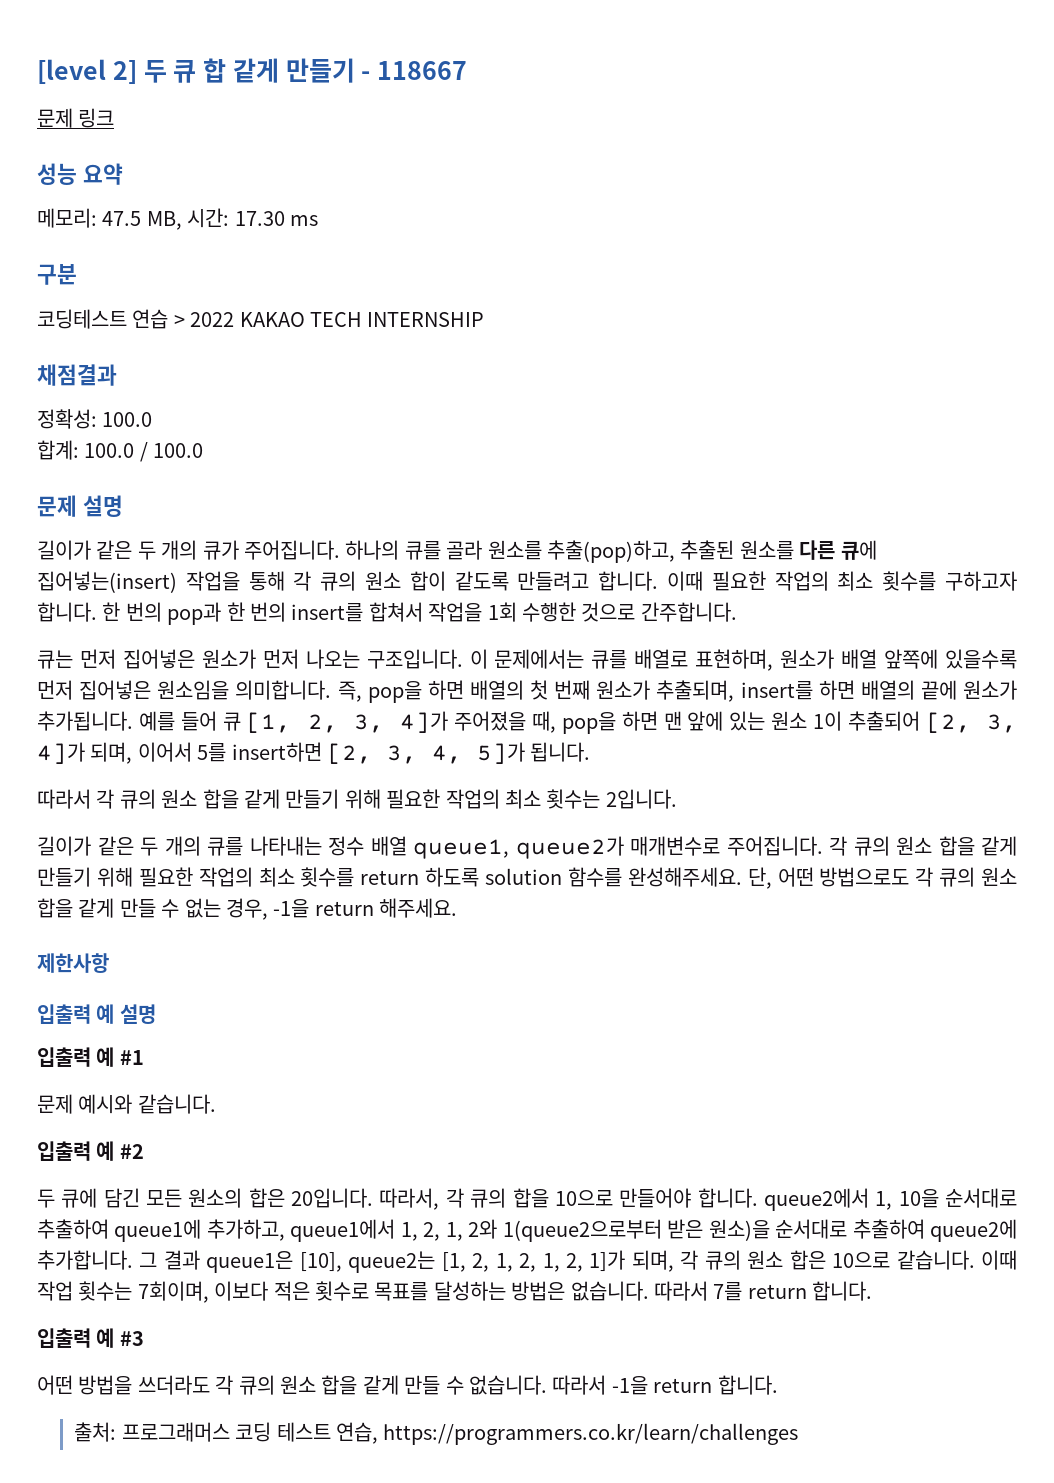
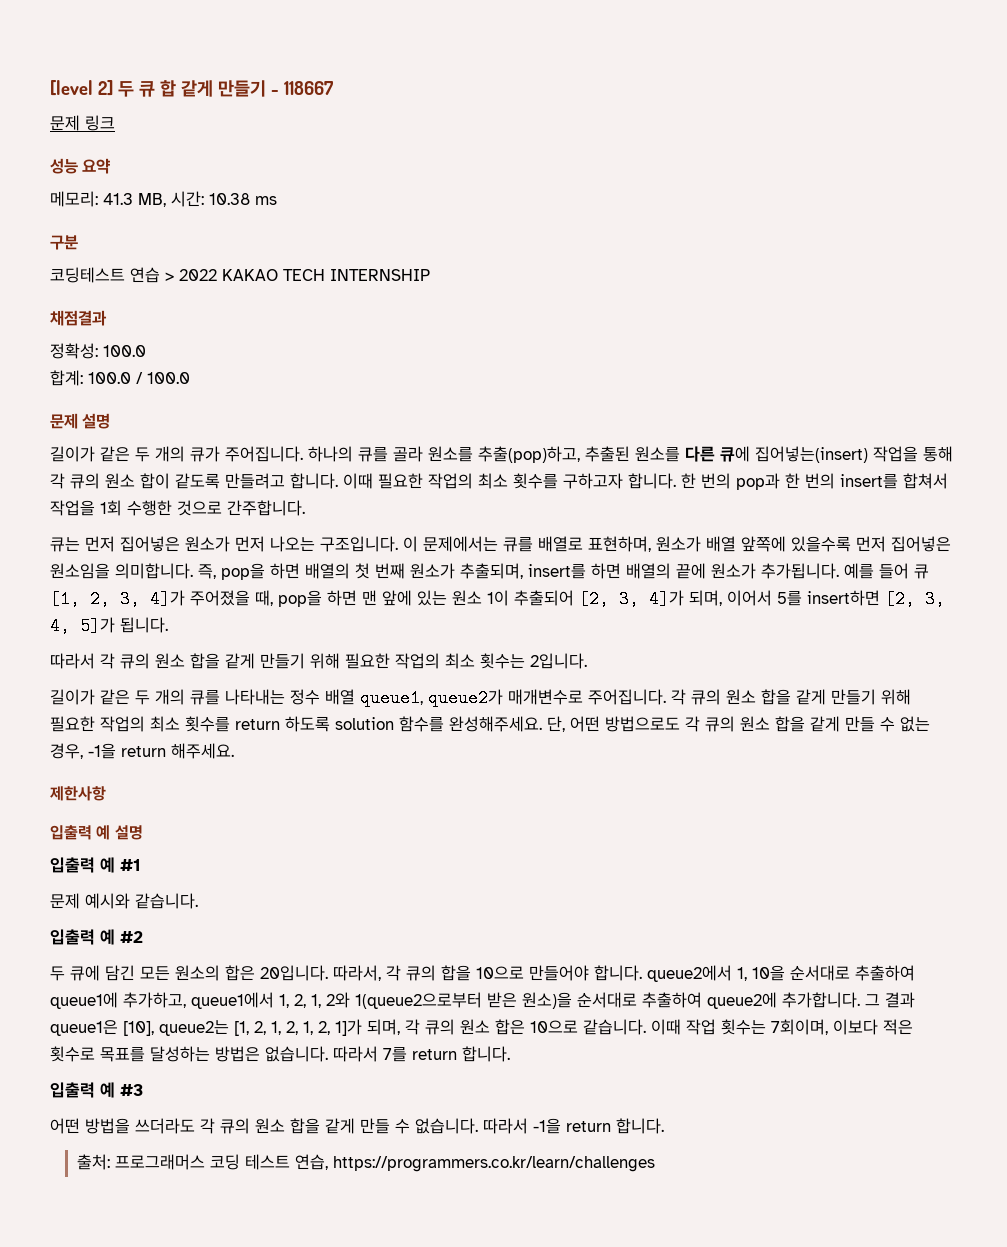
- 메모리: 47.5 MB, 시간: 17.30 ms
+ 메모리: 41.3 MB, 시간: 10.38 ms

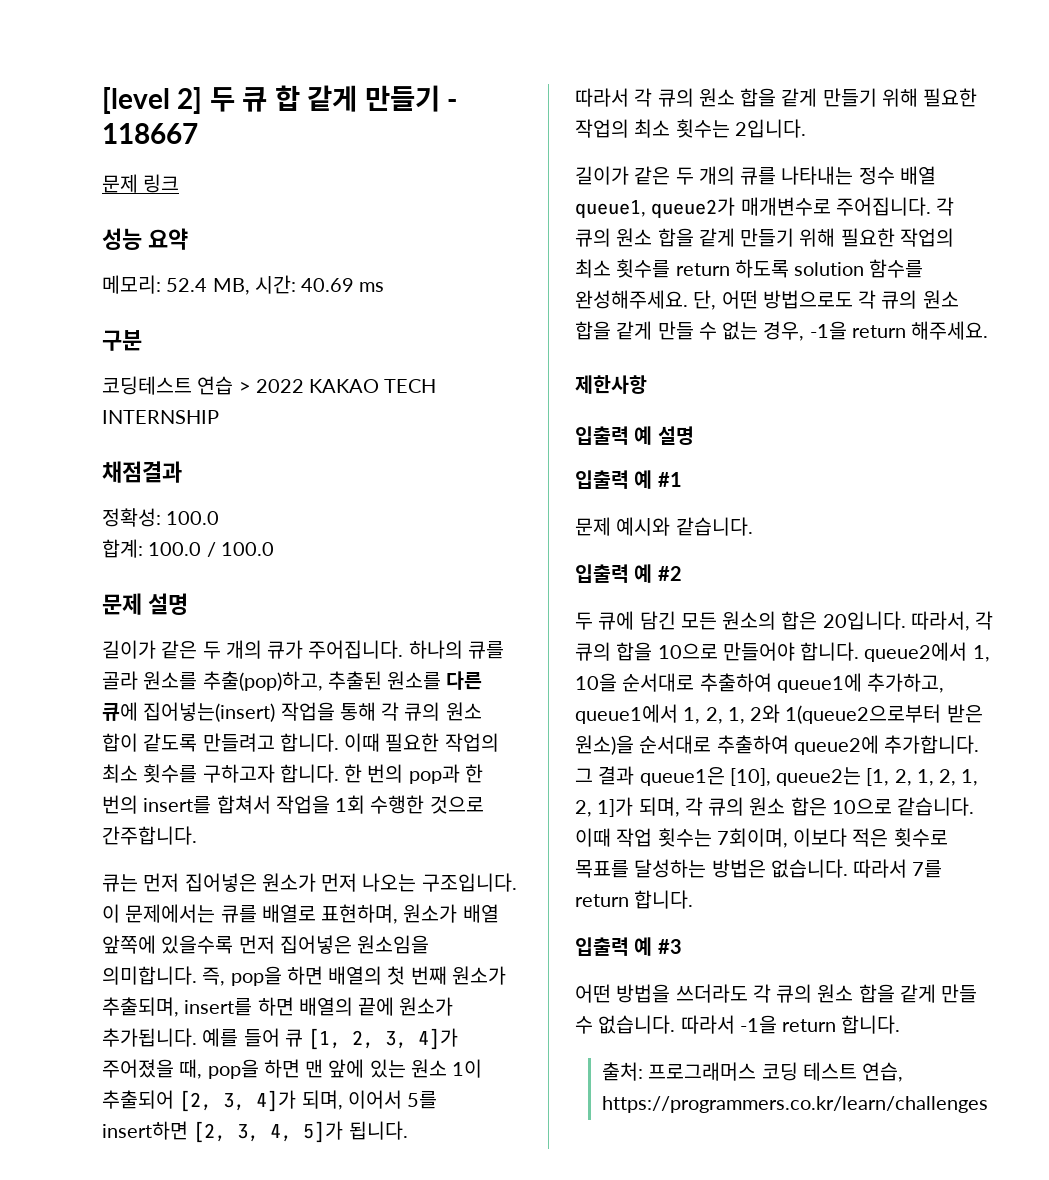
- 메모리: 41.3 MB, 시간: 10.38 ms
+ 메모리: 52.4 MB, 시간: 40.69 ms

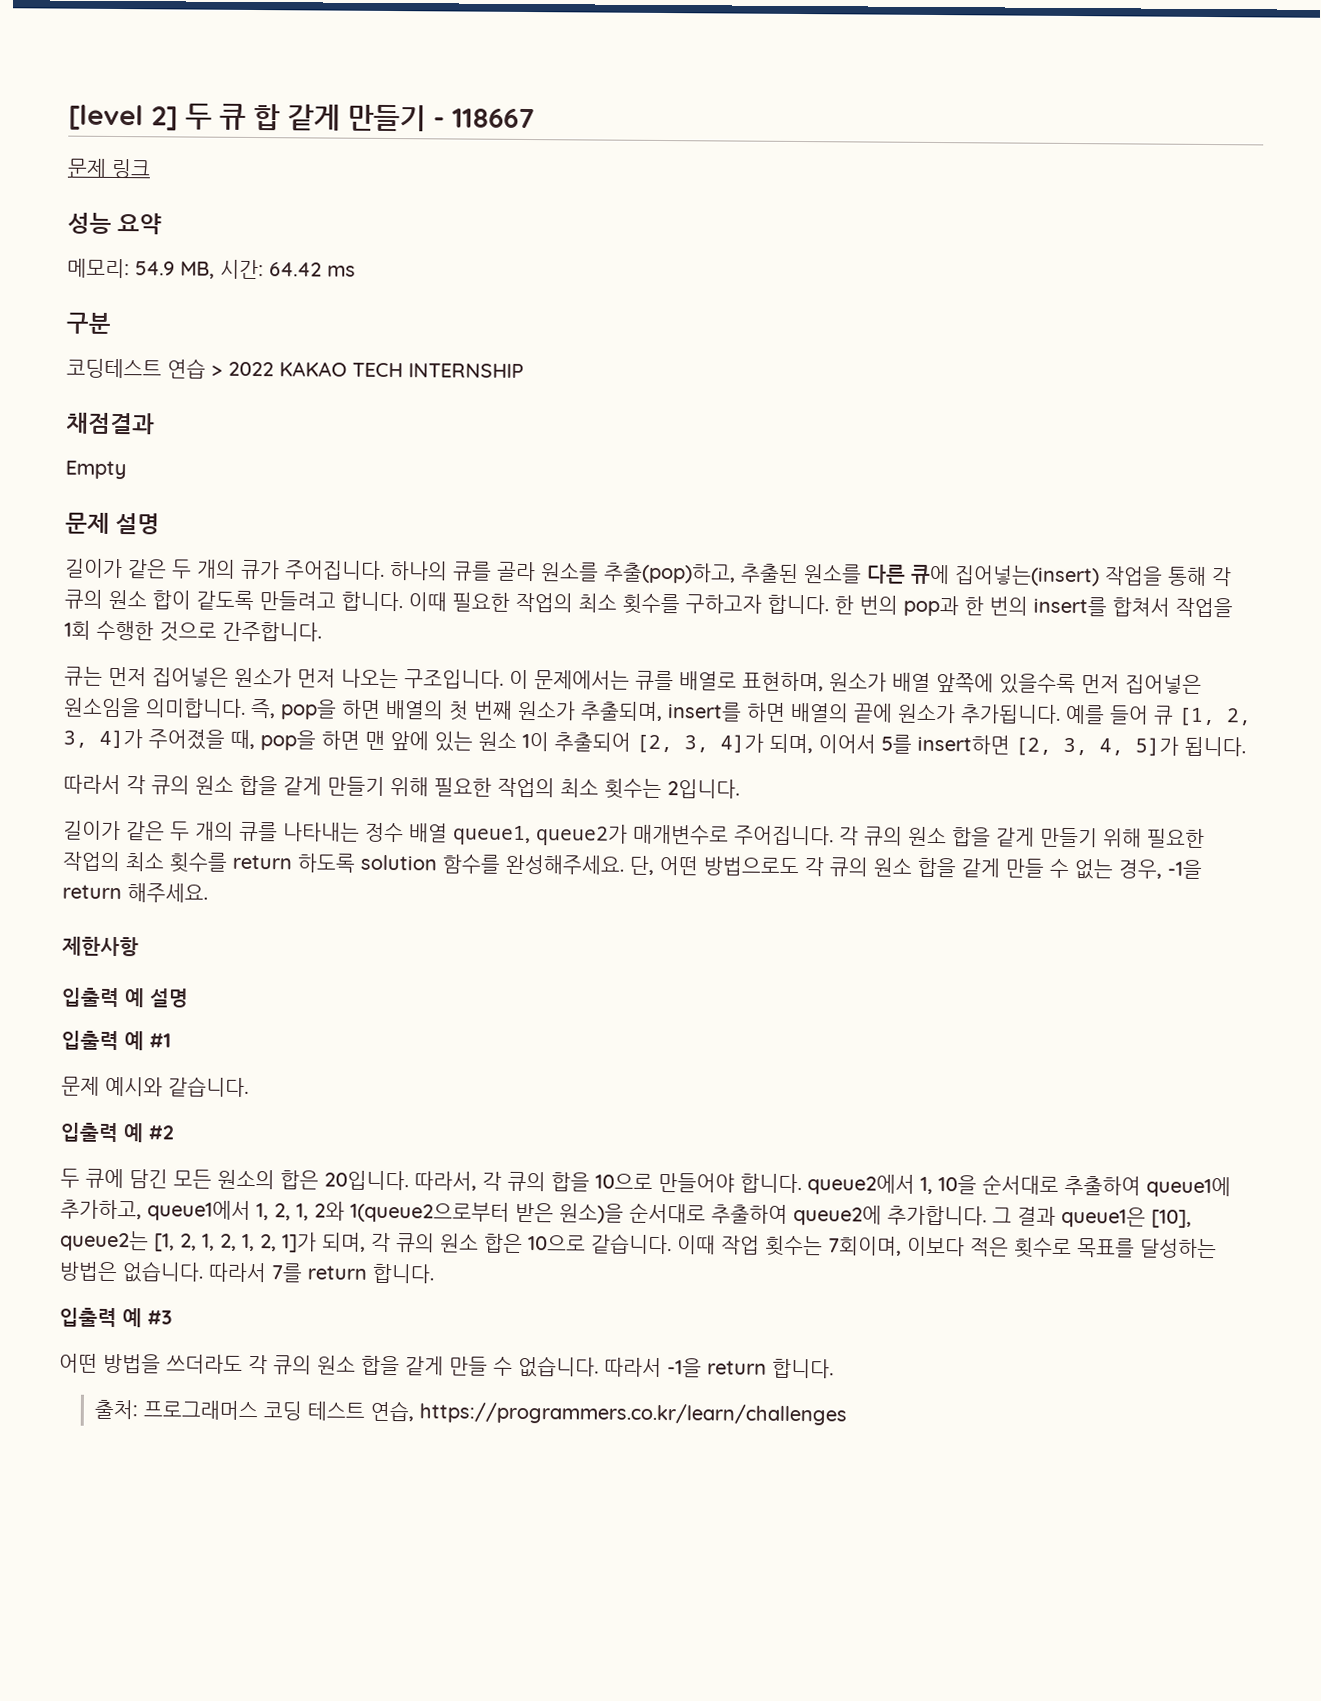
- 메모리: 52.4 MB, 시간: 40.69 ms
+ 메모리: 54.9 MB, 시간: 64.42 ms
- 정확성: 100.0
- 합계: 100.0 / 100.0
+ Empty

